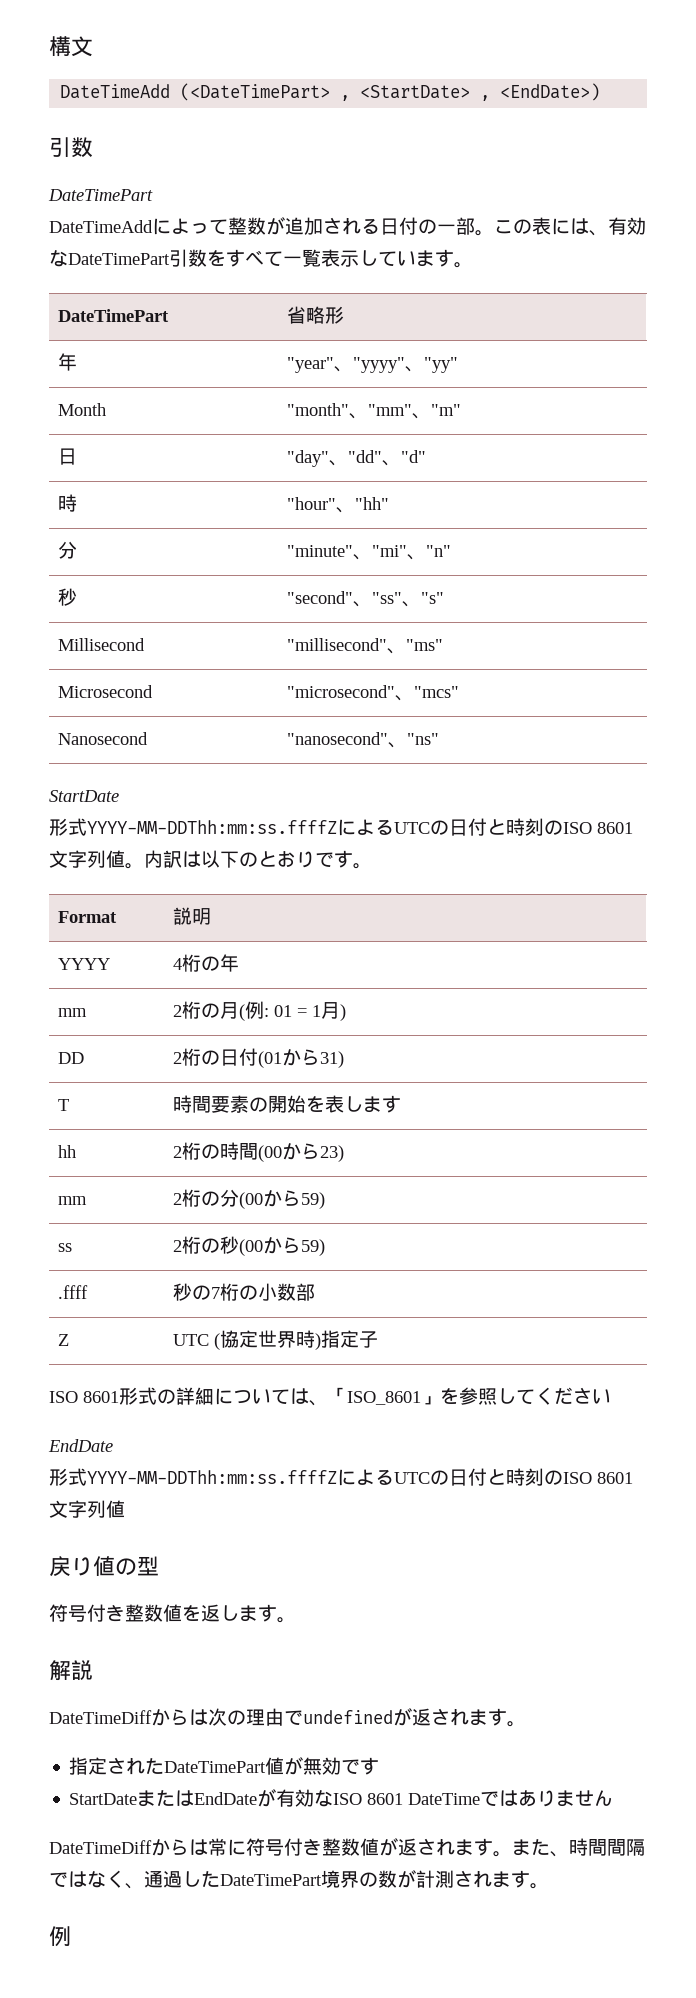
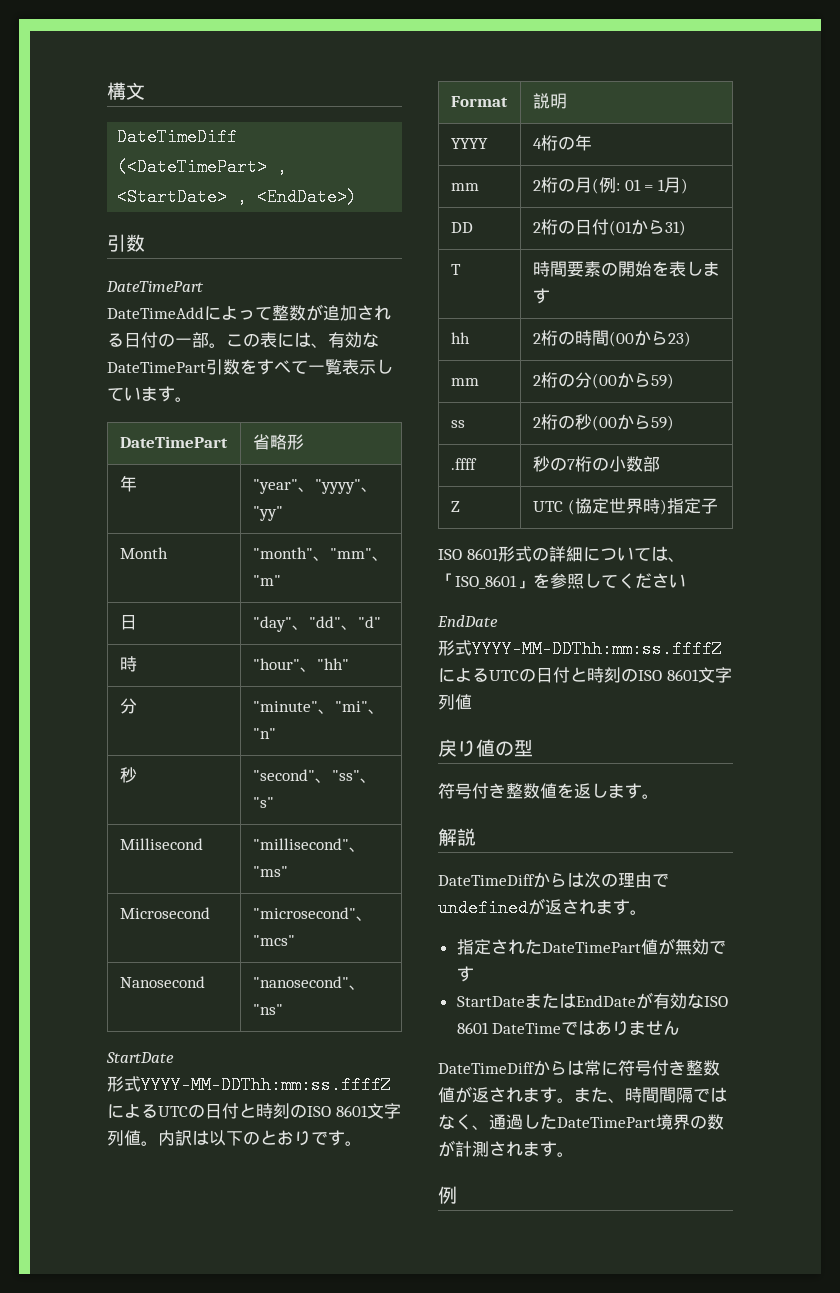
- DateTimeAdd (<DateTimePart> , <StartDate> , <EndDate>)
+ DateTimeDiff (<DateTimePart> , <StartDate> , <EndDate>)

